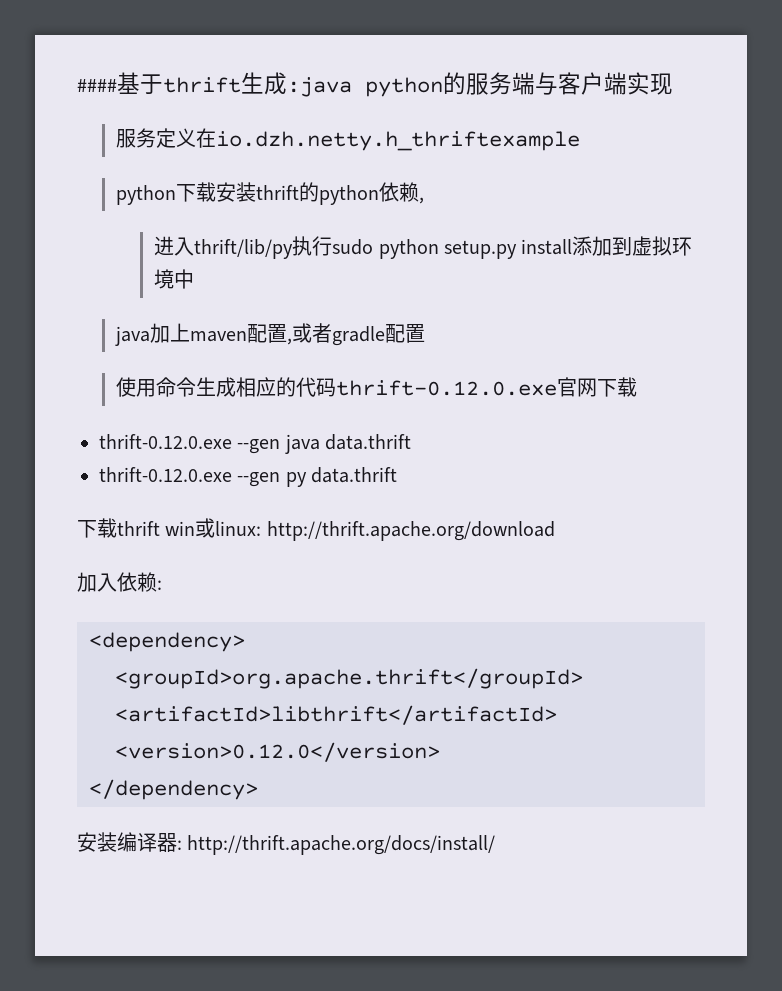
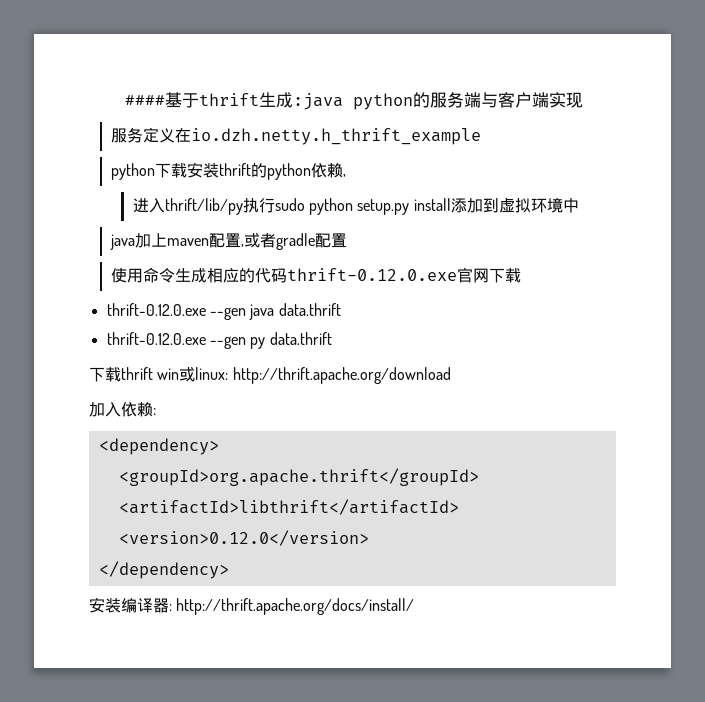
- 服务定义在io.dzh.netty.h_thriftexample
+ 服务定义在io.dzh.netty.h_thrift_example

